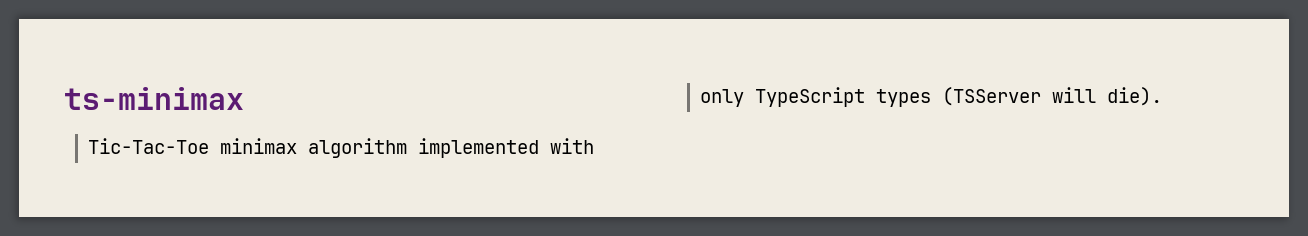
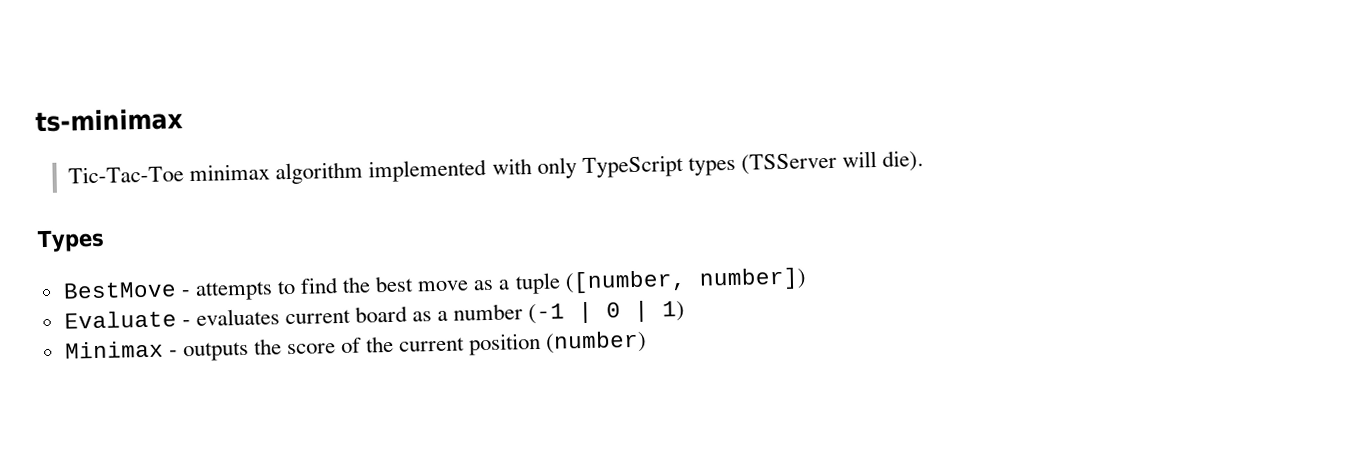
+ Types
+ BestMove - attempts to find the best move as a tuple ([number, number])
+ Evaluate - evaluates current board as a number (-1 | 0 | 1)
+ Minimax - outputs the score of the current position (number)

